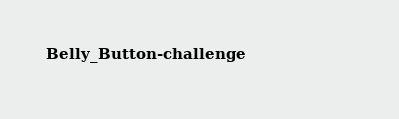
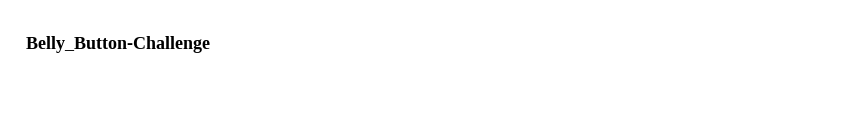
- Belly_Button-challenge
+ Belly_Button-Challenge

